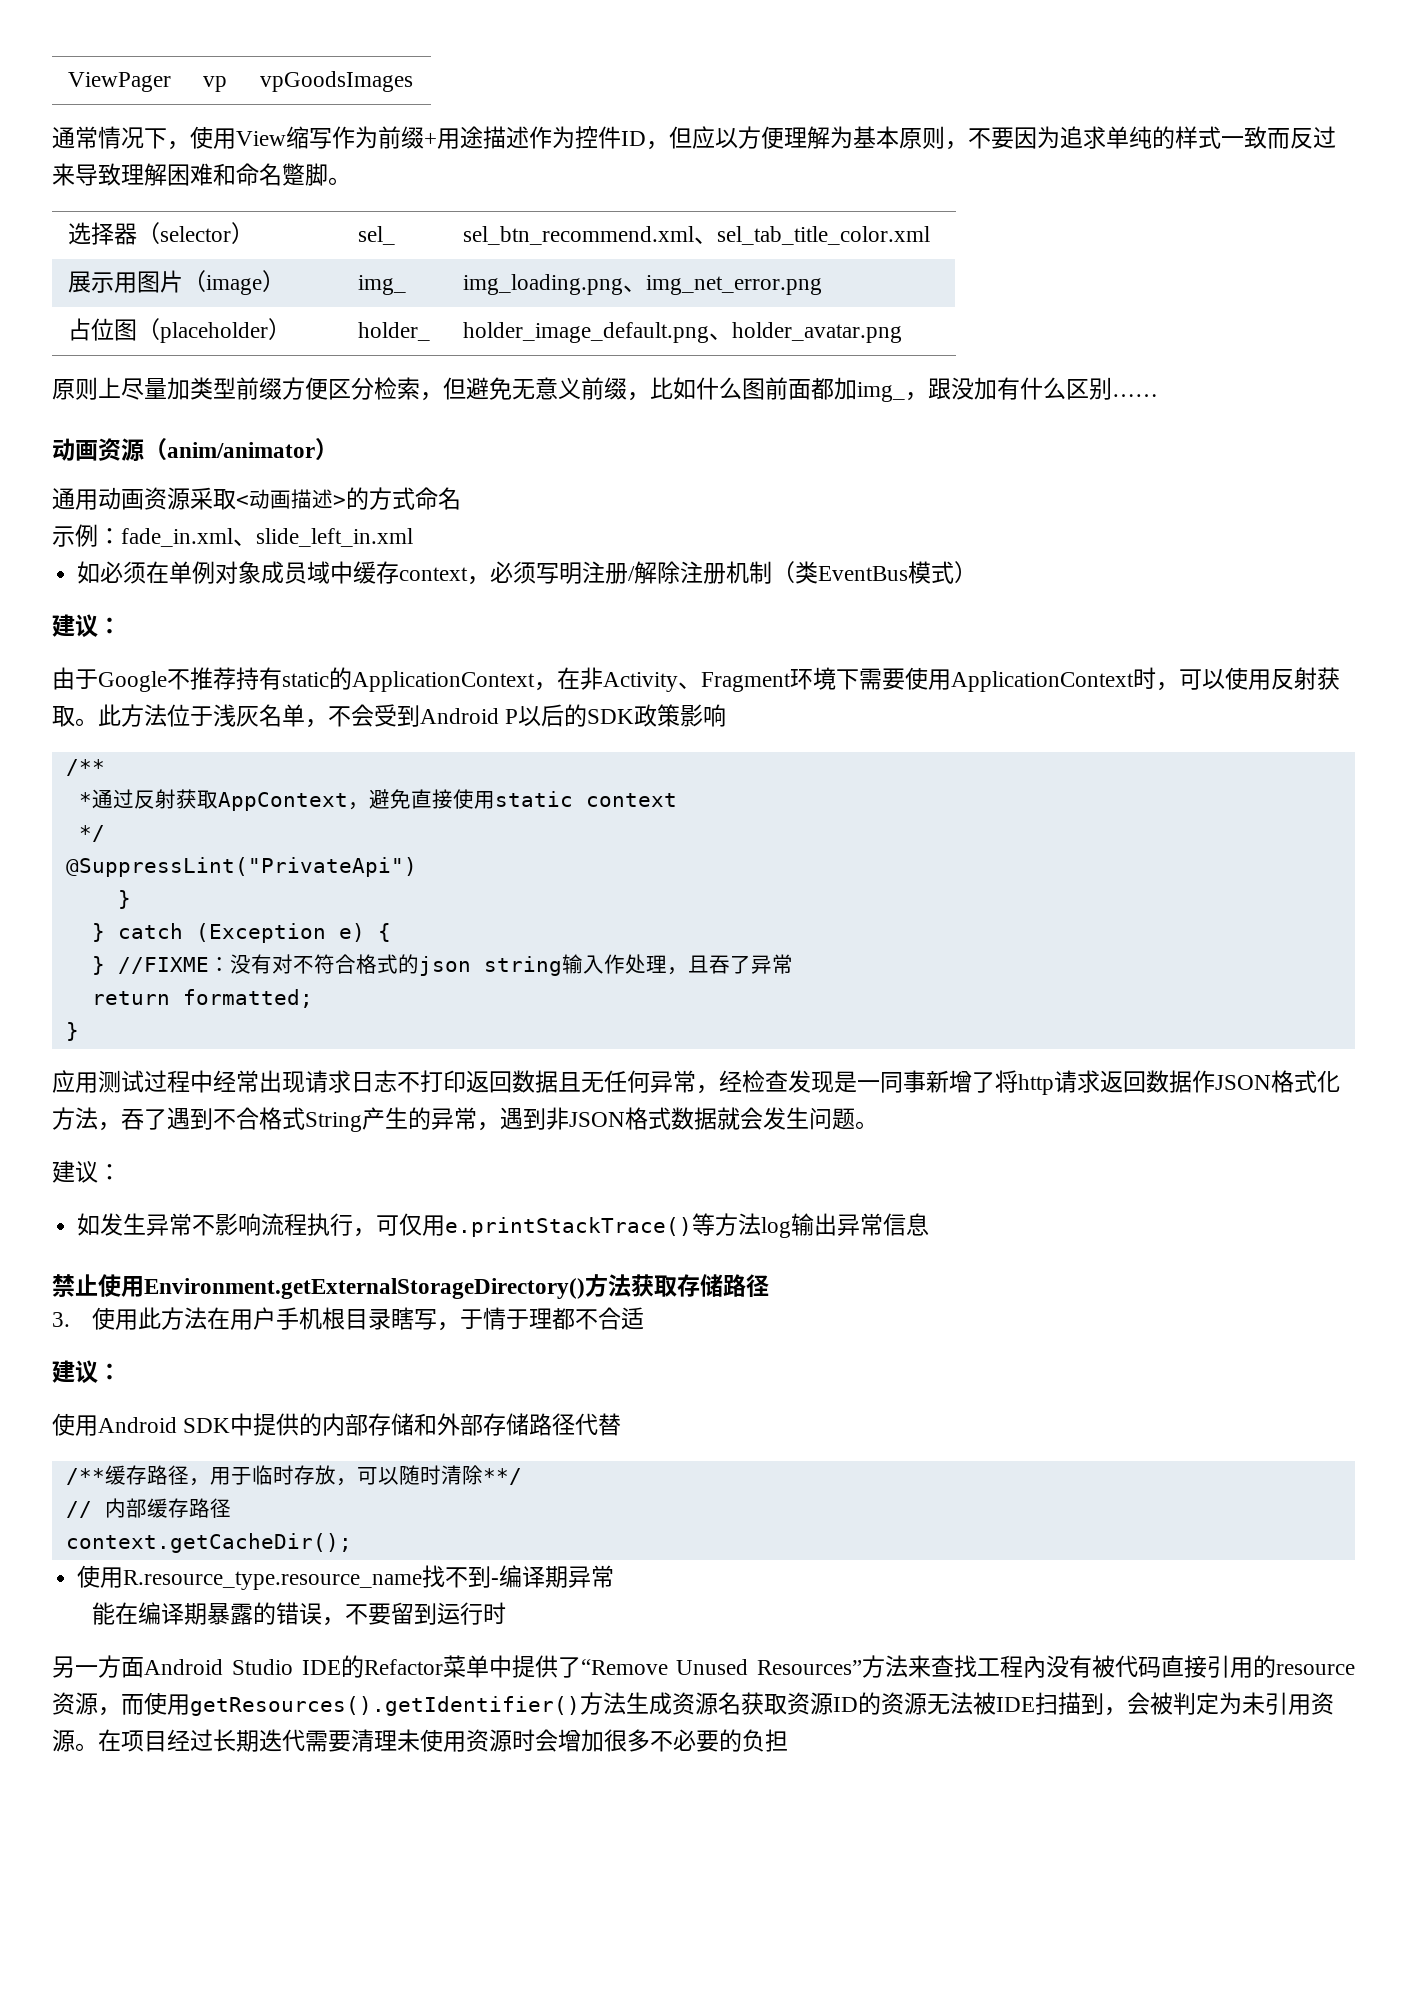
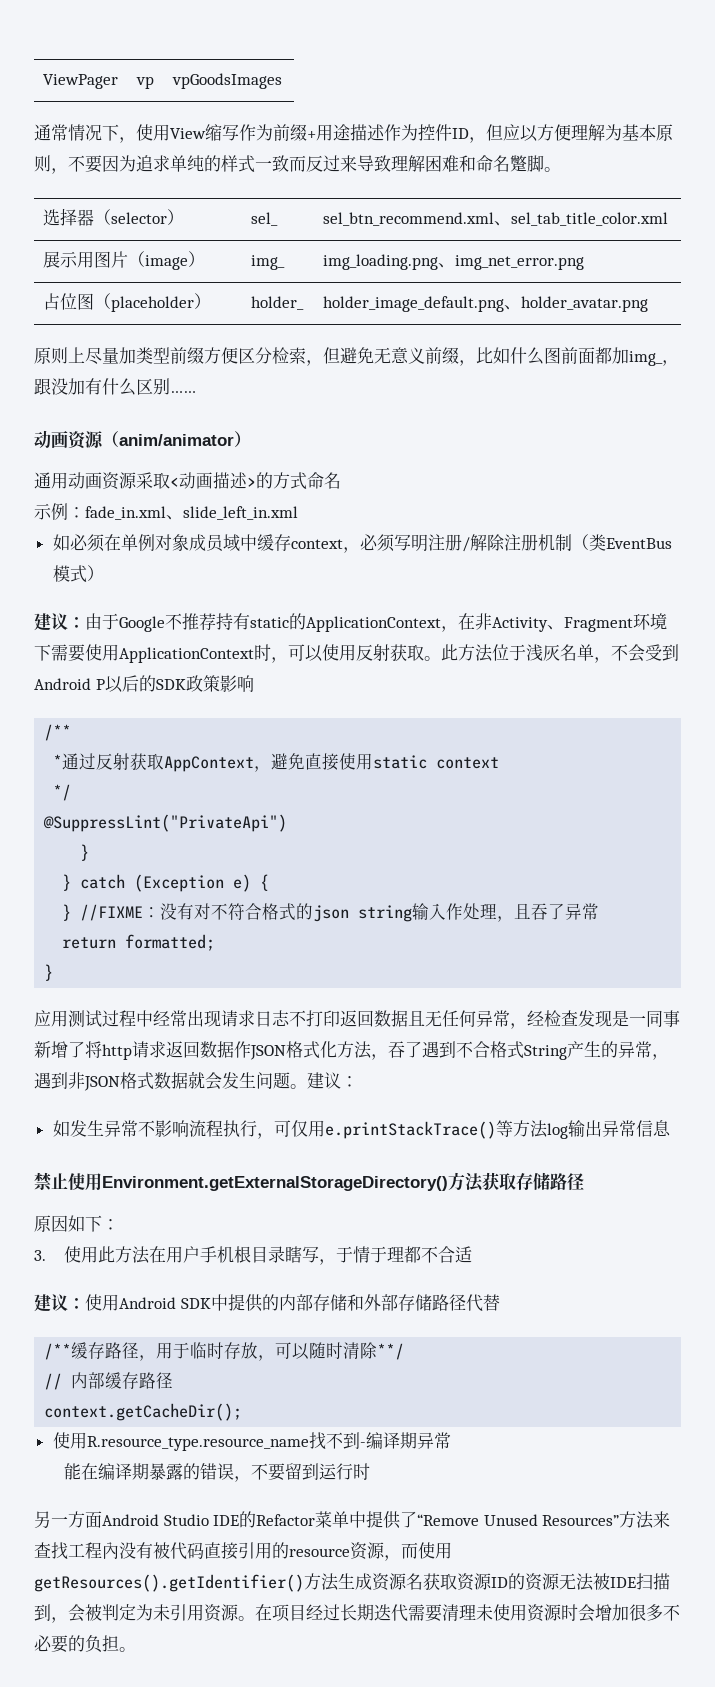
  如必须在单例对象成员域中缓存context，必须写明注册/解除注册机制（类EventBus模式）
- 建议：
- 由于Google不推荐持有static的ApplicationContext，在非Activity、Fragment环境下需要使用ApplicationContext时，可以使用反射获取。
+ 建议：由于Google不推荐持有static的ApplicationContext，在非Activity、Fragment环境下需要使用ApplicationContext时，可以使用反射获取。
- 应用测试过程中经常出现请求日志不打印返回数据且无任何异常，经检查发现是一同事新增了将http请求返回数据作JSON格式化方法，吞了遇到不合格式String产生的异常，遇到非JSON格式数据就会发生问题。
- 建议：
+ 应用测试过程中经常出现请求日志不打印返回数据且无任何异常，经检查发现是一同事新增了将http请求返回数据作JSON格式化方法，吞了遇到不合格式String产生的异常，遇到非JSON格式数据就会发生问题。建议：
+ 原因如下：
  3.使用此方法在用户手机根目录瞎写，于情于理都不合适
- 建议：
- 使用Android SDK中提供的内部存储和外部存储路径代替
+ 建议：使用Android SDK中提供的内部存储和外部存储路径代替
- 在项目经过长期迭代需要清理未使用资源时会增加很多不必要的负担
+ 在项目经过长期迭代需要清理未使用资源时会增加很多不必要的负担。

